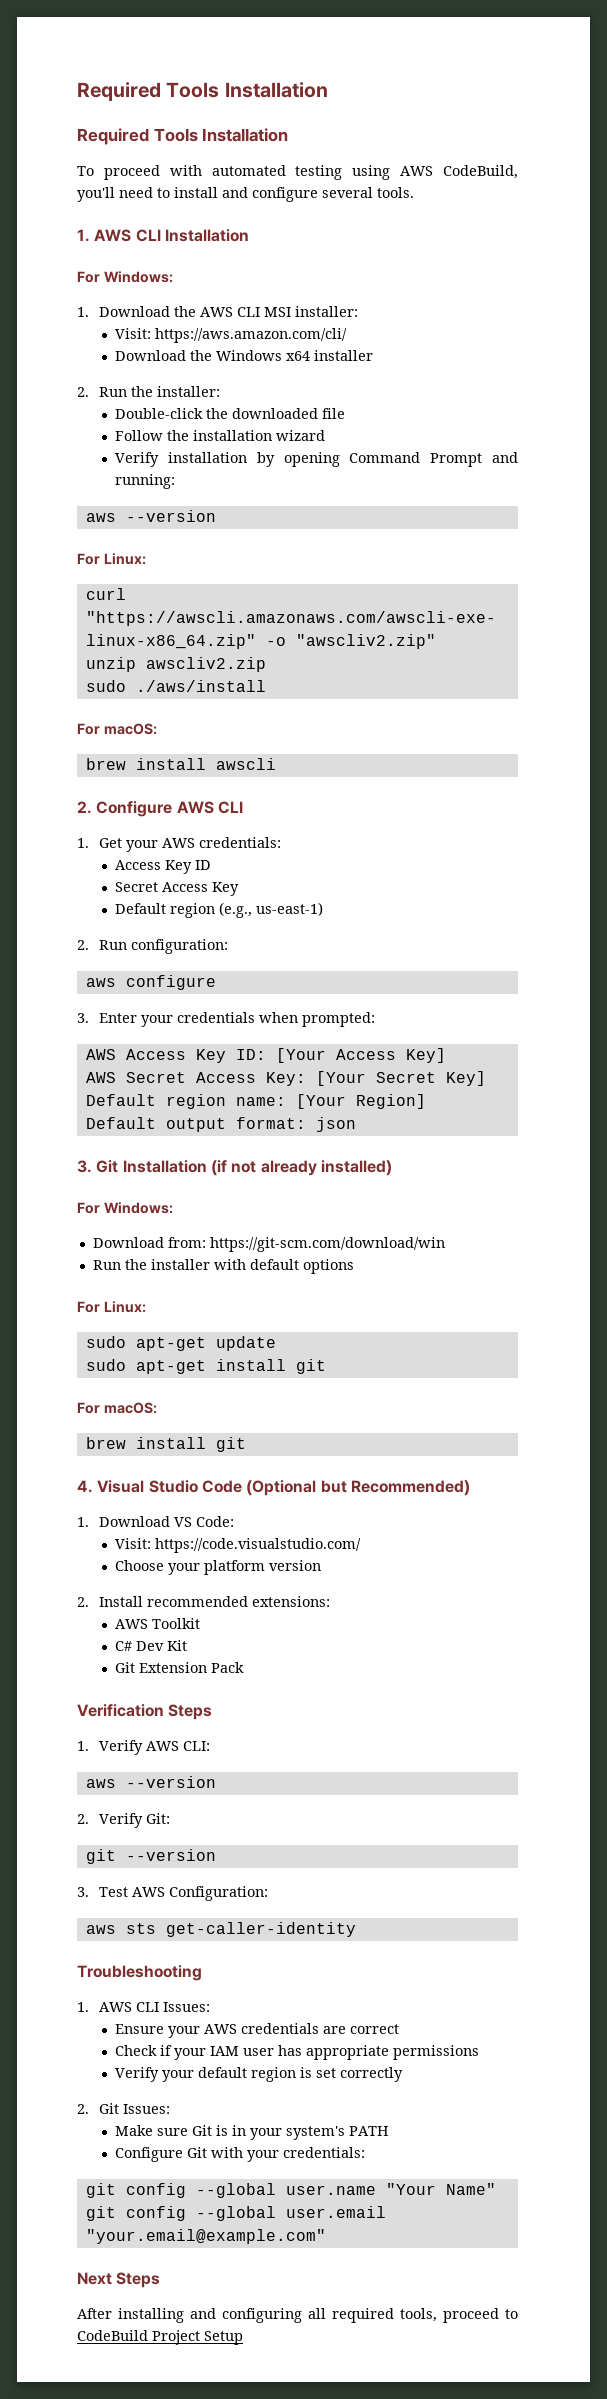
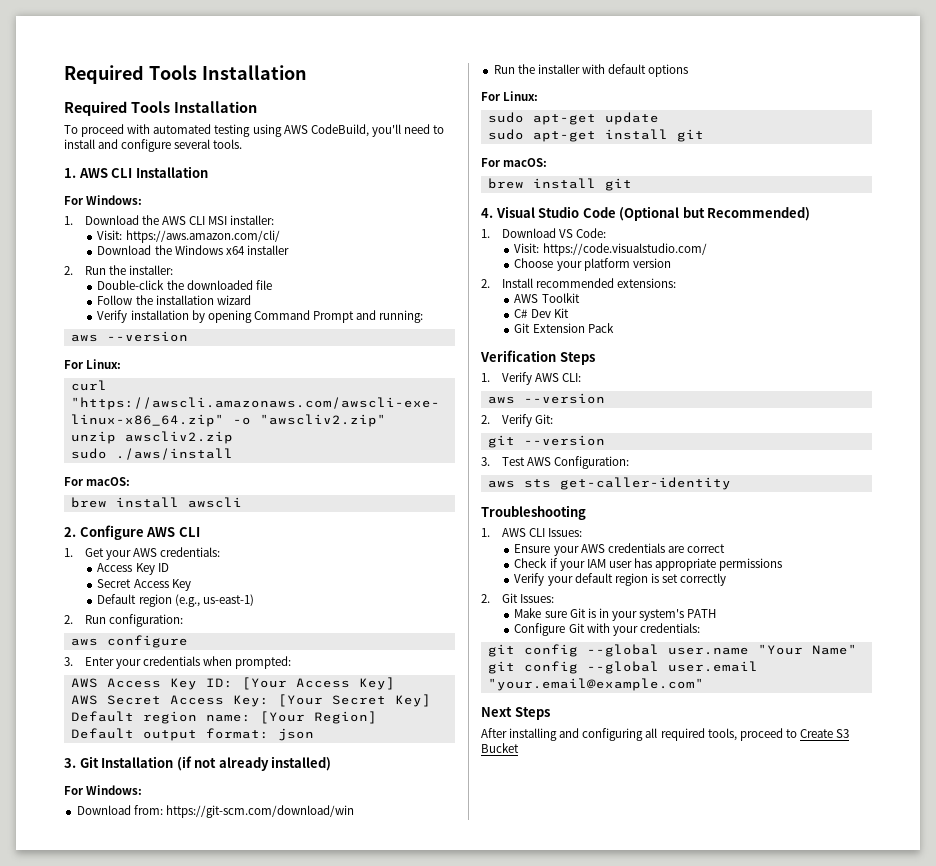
- After installing and configuring all required tools, proceed to CodeBuild Project Setup
+ After installing and configuring all required tools, proceed to Create S3 Bucket

